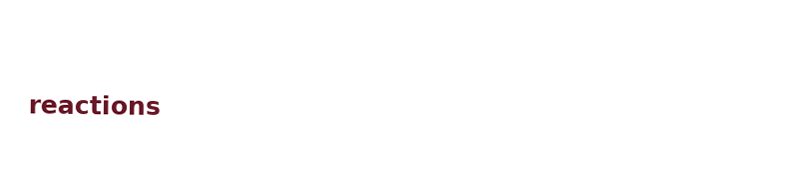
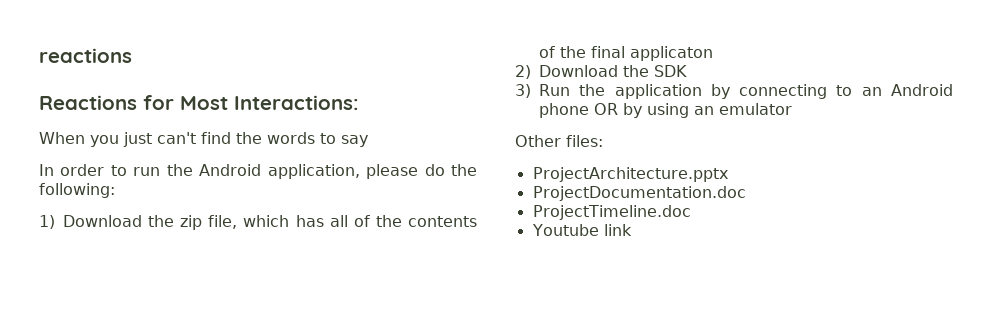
+ Reactions for Most Interactions:
+ When you just can't find the words to say
+ In order to run the Android application, please do the following:
+ 1) Download the zip file, which has all of the contents of the final applicaton
+ 2) Download the SDK
+ 3) Run the application by connecting to an Android phone OR by using an emulator
+ Other files:
+ ProjectArchitecture.pptx
+ ProjectDocumentation.doc
+ ProjectTimeline.doc
+ Youtube link

